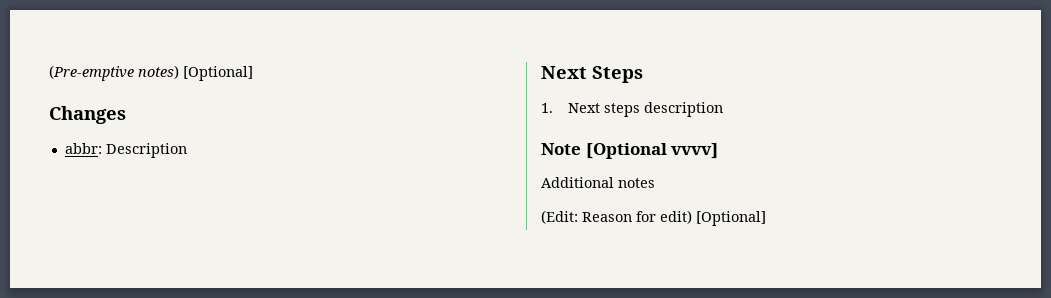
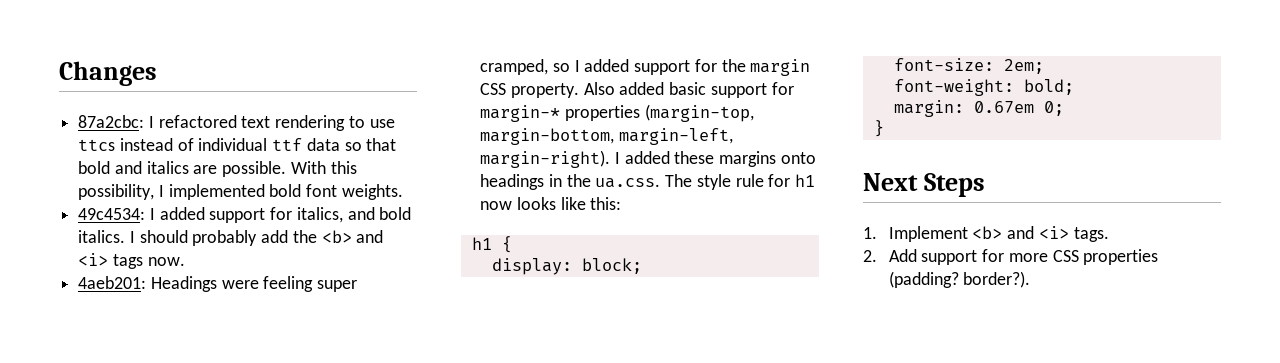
- (Pre-emptive notes) [Optional]
  Changes
- abbr: Description
+ 87a2cbc: I refactored text rendering to use ttcs instead of individual ttf data so that bold and italics are possible. With this possibility, I implemented bold font weights.
+ 49c4534: I added support for italics, and bold italics. I should probably add the <b> and <i> tags now.
+ 4aeb201: Headings were feeling super cramped, so I added support for the margin CSS property. Also added basic support for margin-* properties (margin-top, margin-bottom, margin-left, margin-right). I added these margins onto headings in the ua.css. The style rule for h1 now looks like this:
+ h1 {
+ display: block;
+ font-size: 2em;
+ font-weight: bold;
+ margin: 0.67em 0;
+ }
  Next Steps
- 1. Next steps description
- Note [Optional vvvv]
- Additional notes
- (Edit: Reason for edit) [Optional]
+ 1. Implement <b> and <i> tags.
+ 2. Add support for more CSS properties (padding? border?).

